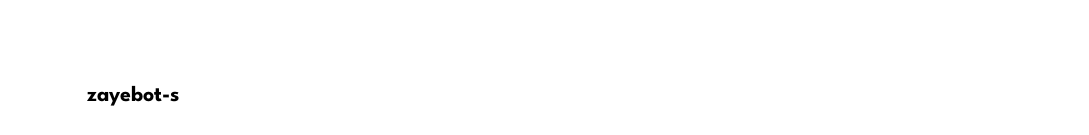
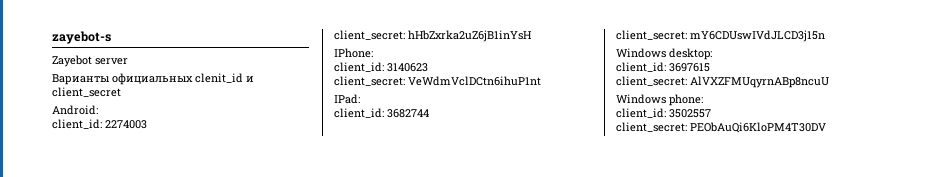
+ Zayebot server
+ Варианты официальных clenit_id и client_secret
+ Android:
+ client_id: 2274003
+ client_secret: hHbZxrka2uZ6jB1inYsH
+ IPhone:
+ client_id: 3140623
+ client_secret: VeWdmVclDCtn6ihuP1nt
+ IPad:
+ client_id: 3682744
+ client_secret: mY6CDUswIVdJLCD3j15n
+ Windows desktop:
+ client_id: 3697615
+ client_secret: AlVXZFMUqyrnABp8ncuU
+ Windows phone:
+ client_id: 3502557
+ client_secret: PEObAuQi6KloPM4T30DV

